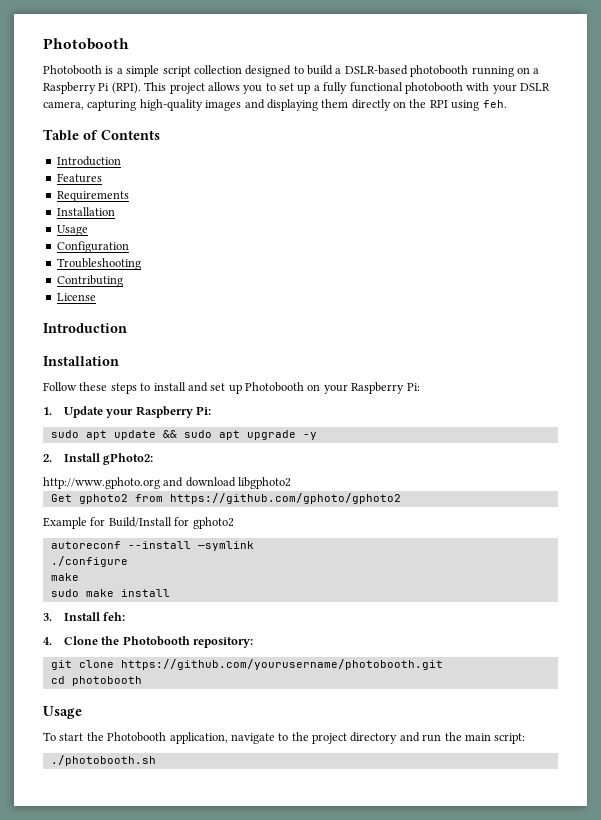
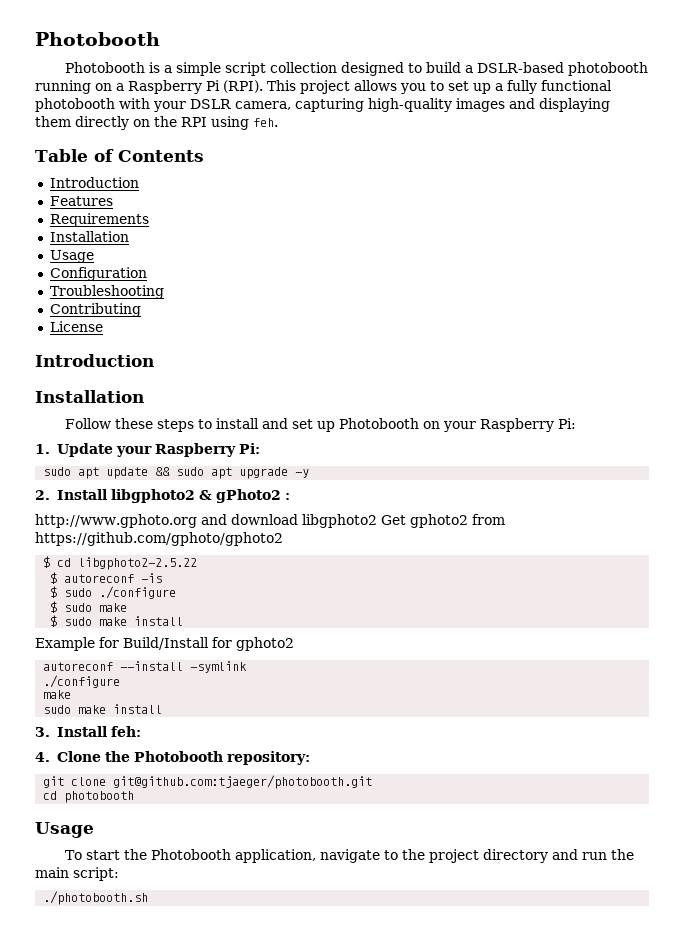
- 2. Install gPhoto2:
+ 2. Install libgphoto2 & gPhoto2 :
- http://www.gphoto.org and download libgphoto2
- Get gphoto2 from https://github.com/gphoto/gphoto2
+ http://www.gphoto.org and download libgphoto2 Get gphoto2 from https://github.com/gphoto/gphoto2
+ $ cd libgphoto2-2.5.22
+ $ autoreconf -is
+ $ sudo ./configure
+ $ sudo make
+ $ sudo make install
- git clone https://github.com/yourusername/photobooth.git
+ git clone git@github.com:tjaeger/photobooth.git

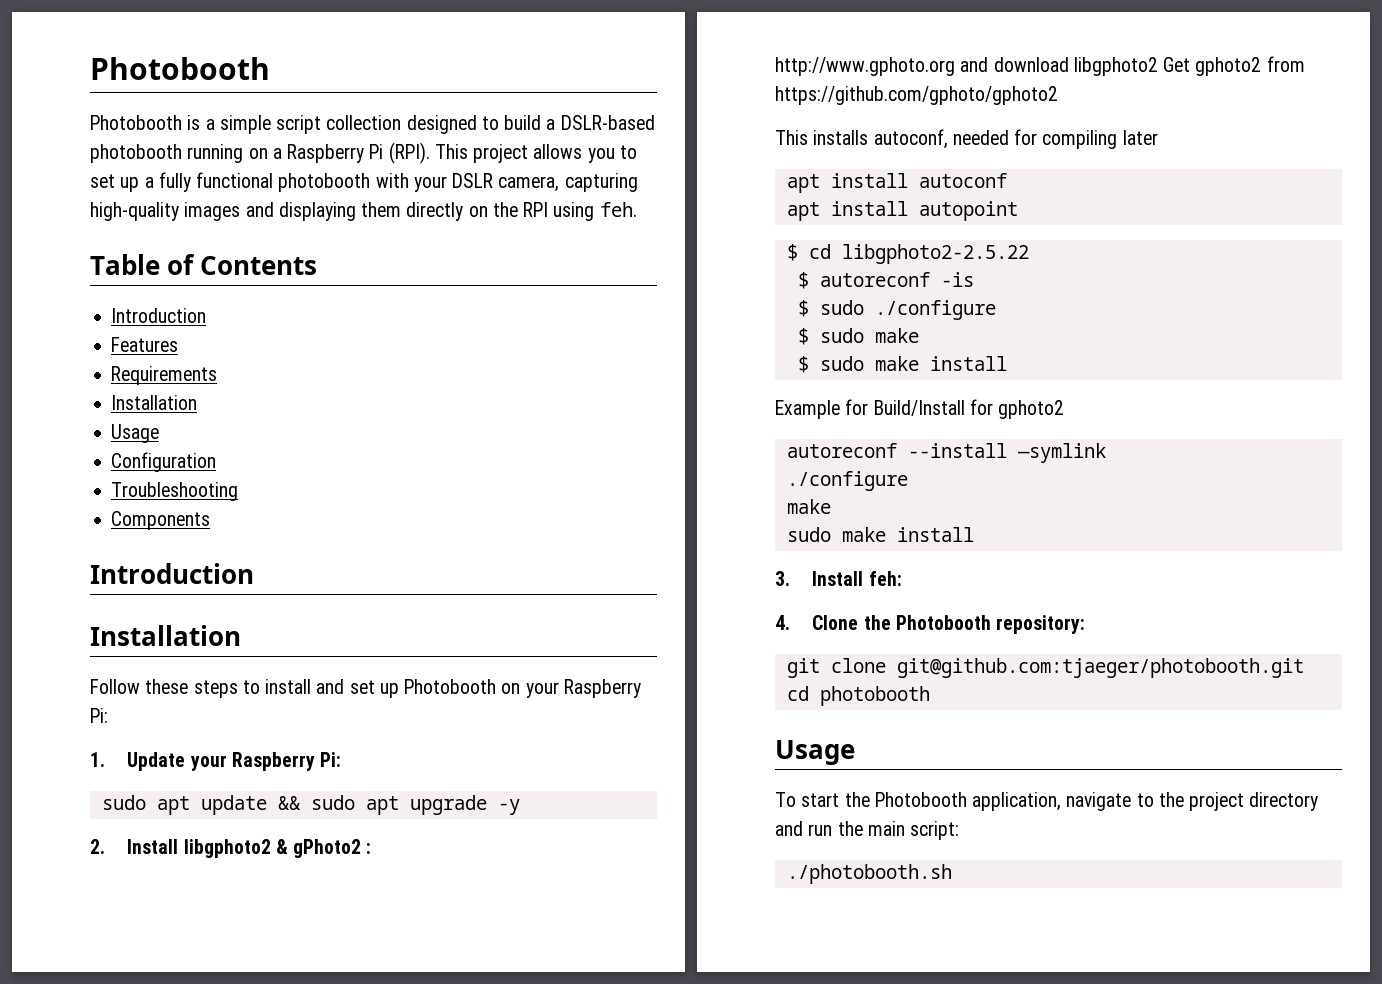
- Contributing
- License
+ Components
+ This installs autoconf, needed for compiling later
+ apt install autoconf
+ apt install autopoint

